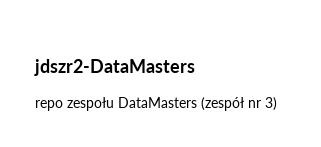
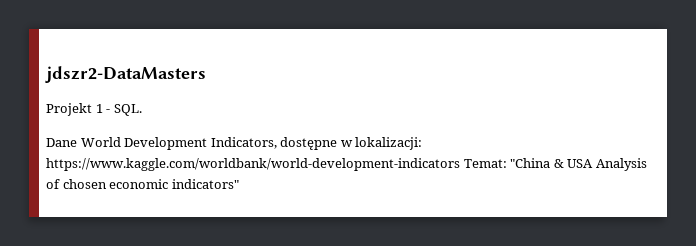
- repo zespołu DataMasters (zespół nr 3)
+ Projekt 1 - SQL.
+ Dane World Development Indicators, dostępne w lokalizacji: https://www.kaggle.com/worldbank/world-development-indicators Temat: "China & USA Analysis of chosen economic indicators"

